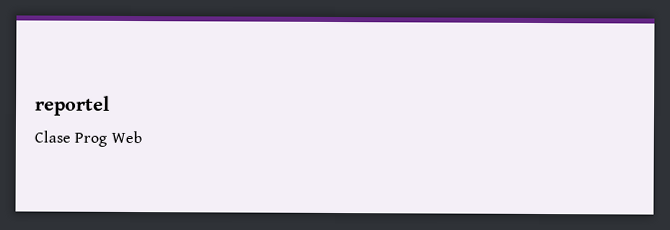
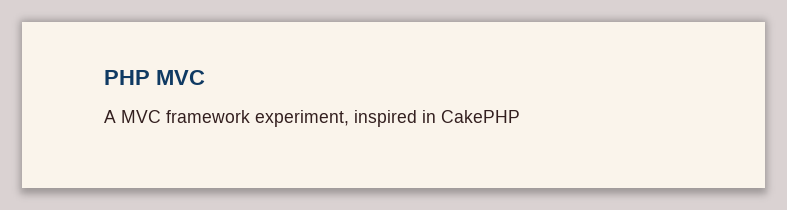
- reportel
- Clase Prog Web
+ PHP MVC
+ A MVC framework experiment, inspired in CakePHP

